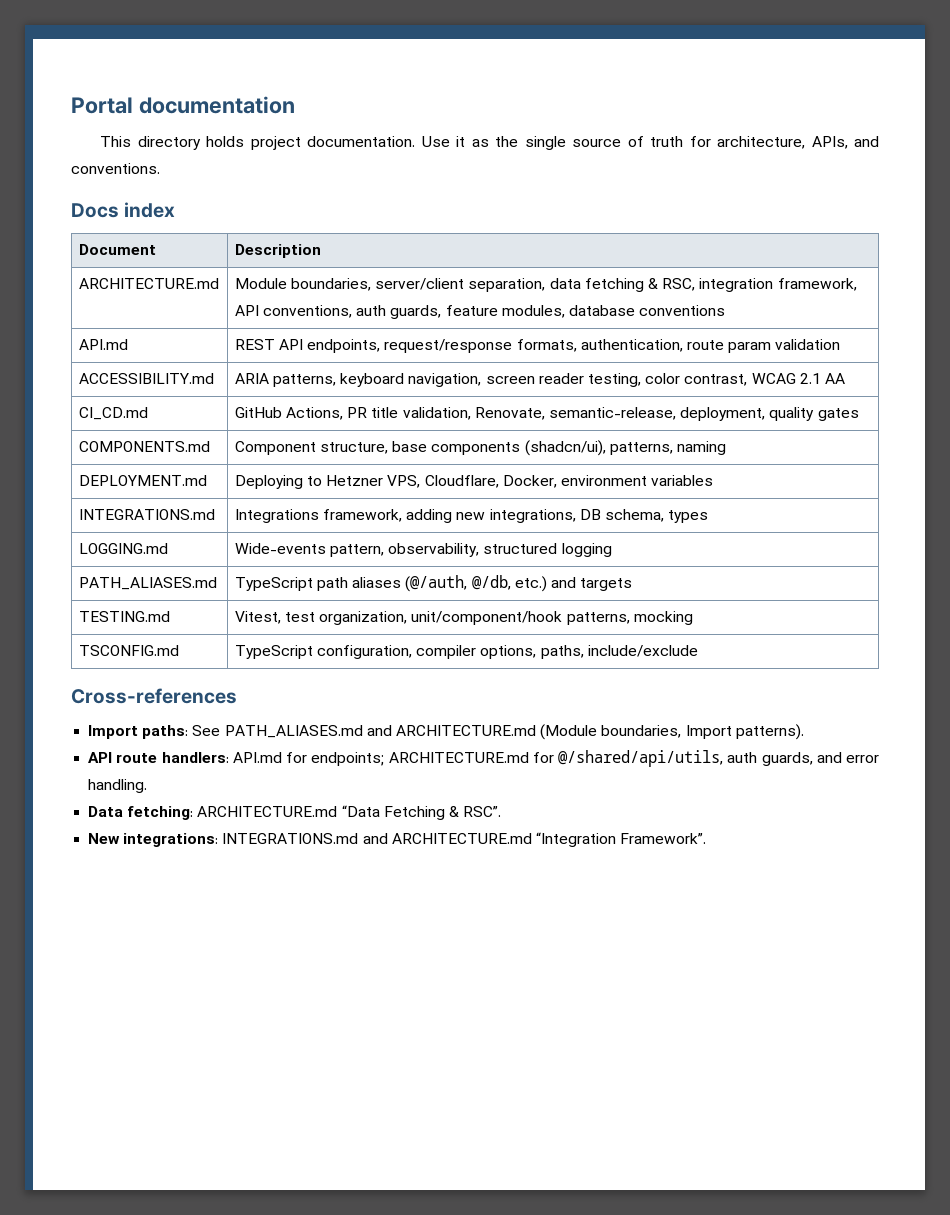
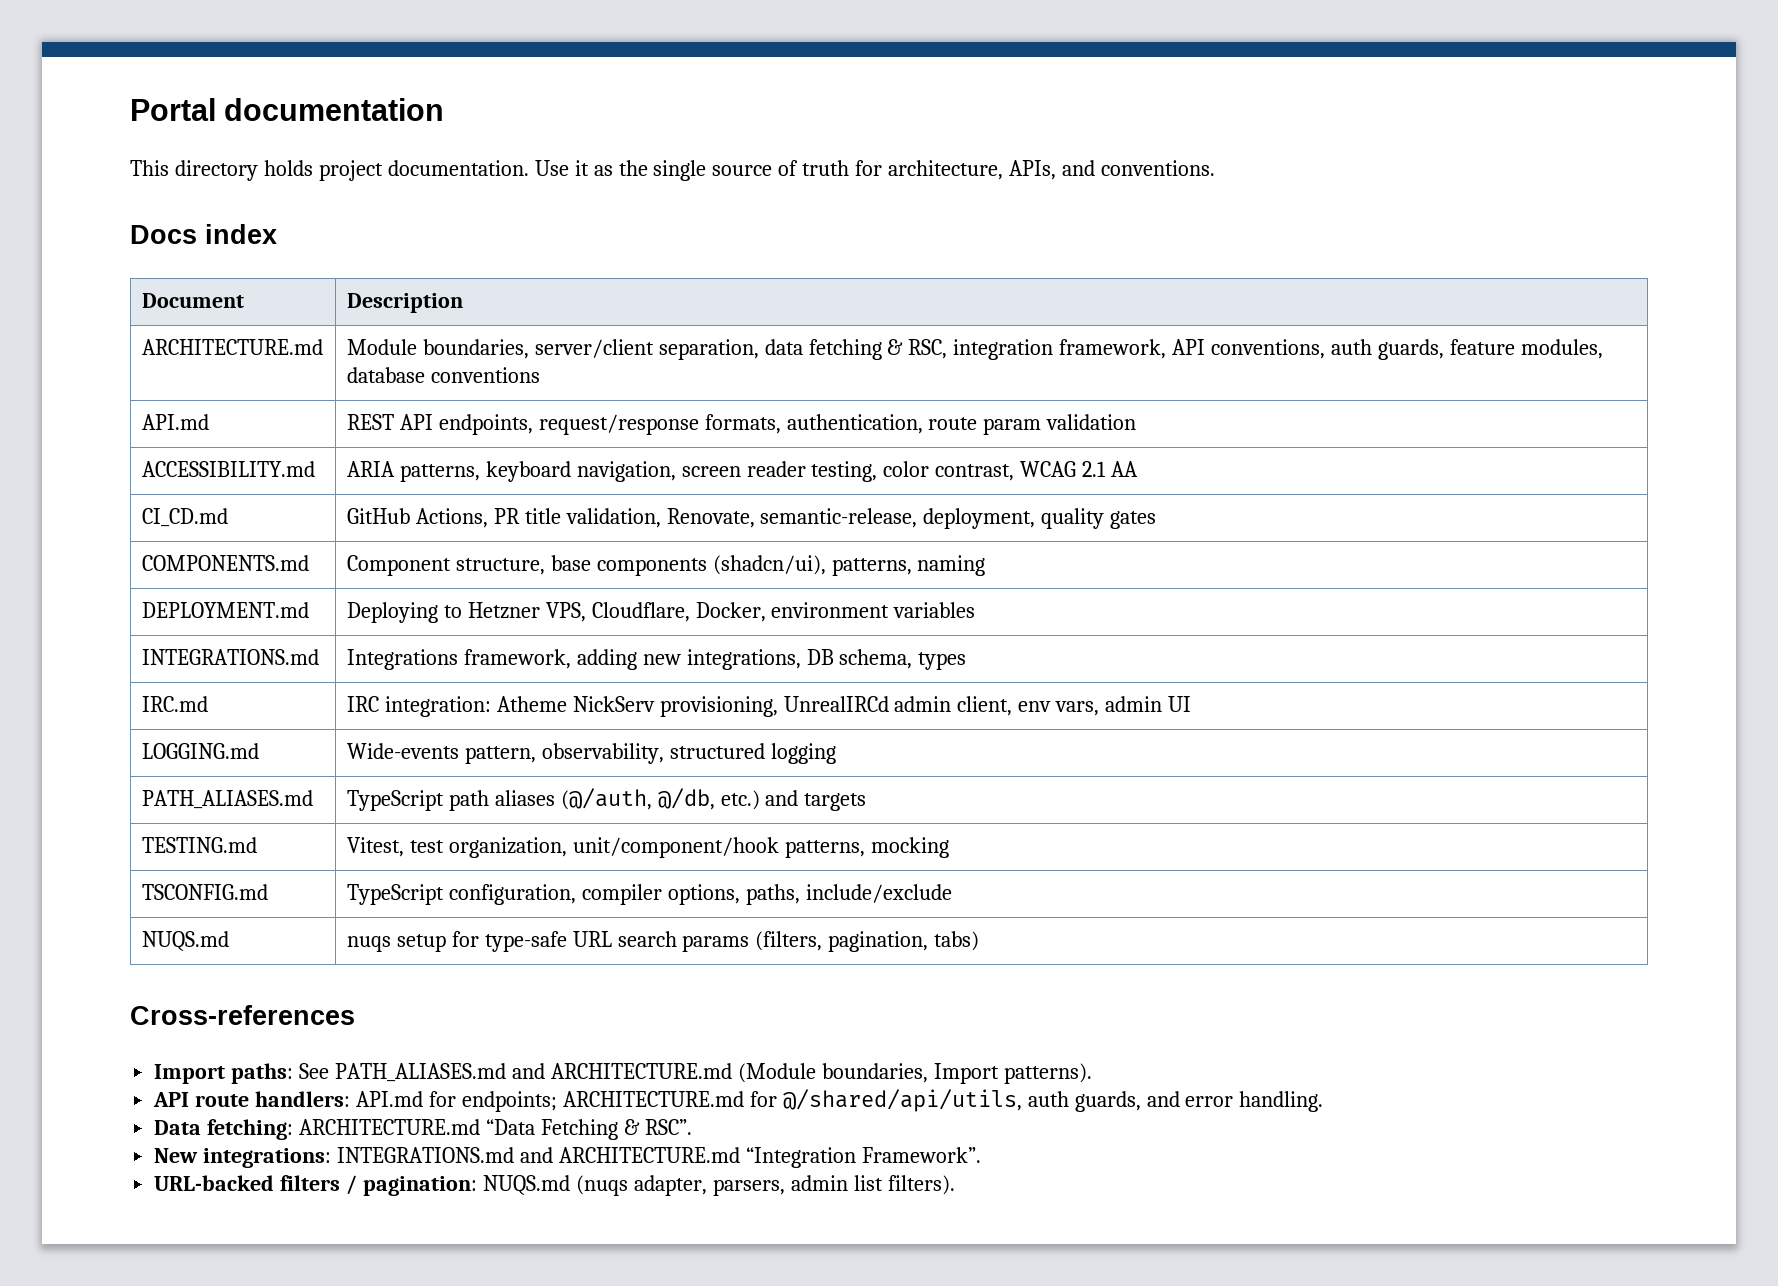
+ IRC.md | IRC integration: Atheme NickServ provisioning, UnrealIRCd admin client, env vars, admin UI
+ NUQS.md | nuqs setup for type-safe URL search params (filters, pagination, tabs)
+ URL-backed filters / pagination: NUQS.md (nuqs adapter, parsers, admin list filters).

